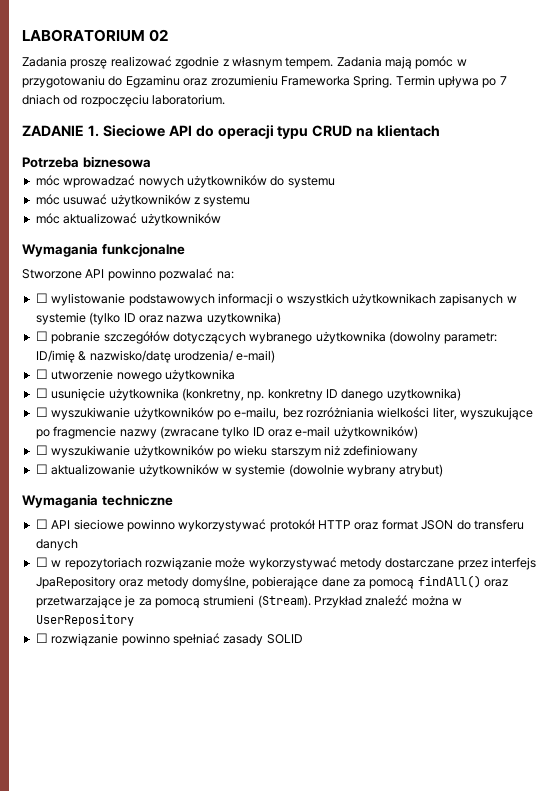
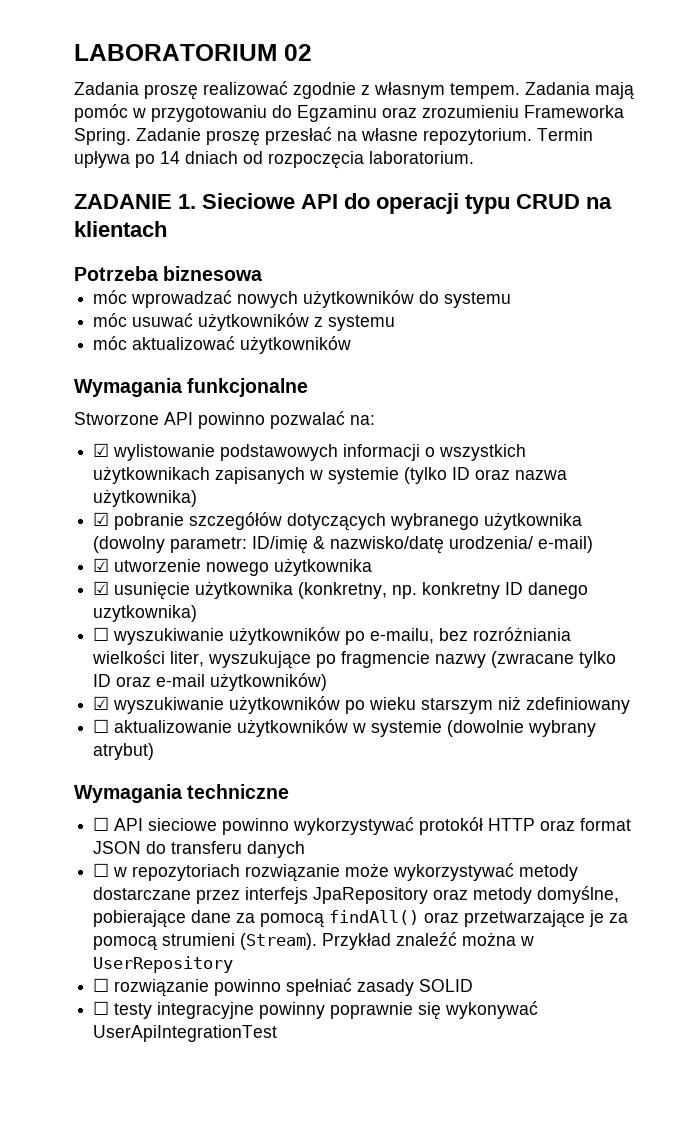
+ Zadanie proszę przesłać na własne repozytorium.
- Termin upływa po 7 dniach od rozpoczęciu laboratorium.
+ Termin upływa po 14 dniach od rozpoczęcia laboratorium.
- ☐ wylistowanie podstawowych informacji o wszystkich użytkownikach zapisanych w systemie (tylko ID oraz nazwa uzytkownika)
- ☐ pobranie szczegółów dotyczących wybranego użytkownika (dowolny parametr: ID/imię & nazwisko/datę urodzenia/ e-mail)
+ ☑ wylistowanie podstawowych informacji o wszystkich użytkownikach zapisanych w systemie (tylko ID oraz nazwa użytkownika)
+ ☑ pobranie szczegółów dotyczących wybranego użytkownika (dowolny parametr: ID/imię & nazwisko/datę urodzenia/ e-mail)
- ☐ utworzenie nowego użytkownika
+ ☑ utworzenie nowego użytkownika
- ☐ usunięcie użytkownika (konkretny, np. konkretny ID danego uzytkownika)
+ ☑ usunięcie użytkownika (konkretny, np. konkretny ID danego uzytkownika)
- ☐ wyszukiwanie użytkowników po wieku starszym niż zdefiniowany
+ ☑ wyszukiwanie użytkowników po wieku starszym niż zdefiniowany
+ ☐ testy integracyjne powinny poprawnie się wykonywać UserApiIntegrationTest

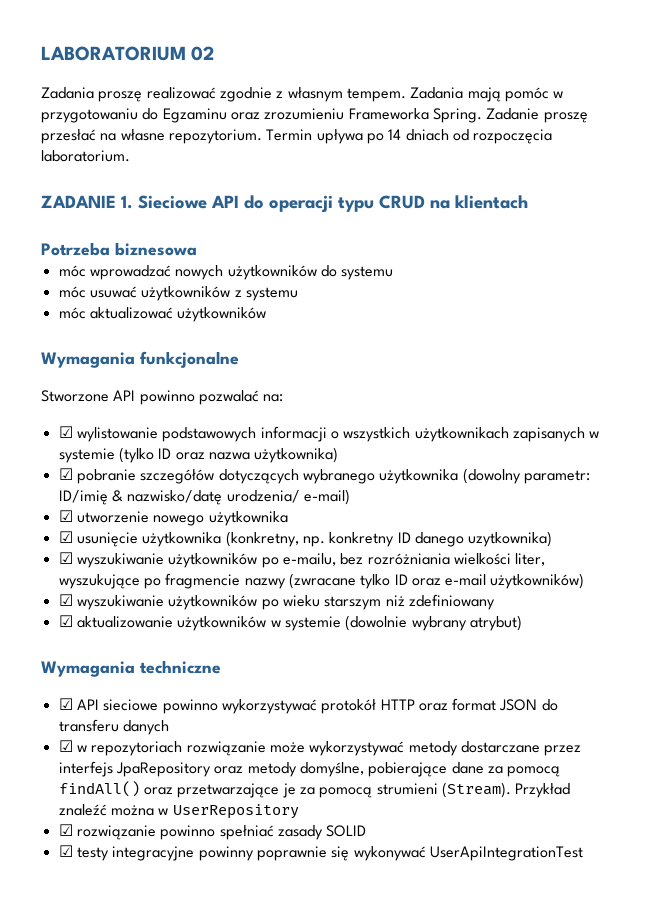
- ☐ wyszukiwanie użytkowników po e-mailu, bez rozróżniania wielkości liter, wyszukujące po fragmencie nazwy (zwracane tylko ID oraz e-mail użytkowników)
+ ☑ wyszukiwanie użytkowników po e-mailu, bez rozróżniania wielkości liter, wyszukujące po fragmencie nazwy (zwracane tylko ID oraz e-mail użytkowników)
- ☐ aktualizowanie użytkowników w systemie (dowolnie wybrany atrybut)
+ ☑ aktualizowanie użytkowników w systemie (dowolnie wybrany atrybut)
- ☐ API sieciowe powinno wykorzystywać protokół HTTP oraz format JSON do transferu danych
+ ☑ API sieciowe powinno wykorzystywać protokół HTTP oraz format JSON do transferu danych
- ☐ w repozytoriach rozwiązanie może wykorzystywać metody dostarczane przez interfejs JpaRepository oraz metody domyślne, pobierające dane za pomocą findAll() oraz przetwarzające je za pomocą strumieni (Stream).
+ ☑ w repozytoriach rozwiązanie może wykorzystywać metody dostarczane przez interfejs JpaRepository oraz metody domyślne, pobierające dane za pomocą findAll() oraz przetwarzające je za pomocą strumieni (Stream).
- ☐ rozwiązanie powinno spełniać zasady SOLID
+ ☑ rozwiązanie powinno spełniać zasady SOLID
- ☐ testy integracyjne powinny poprawnie się wykonywać UserApiIntegrationTest
+ ☑ testy integracyjne powinny poprawnie się wykonywać UserApiIntegrationTest

